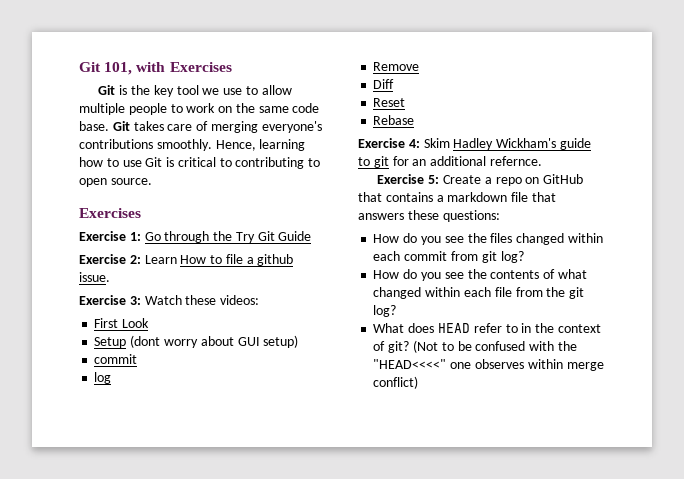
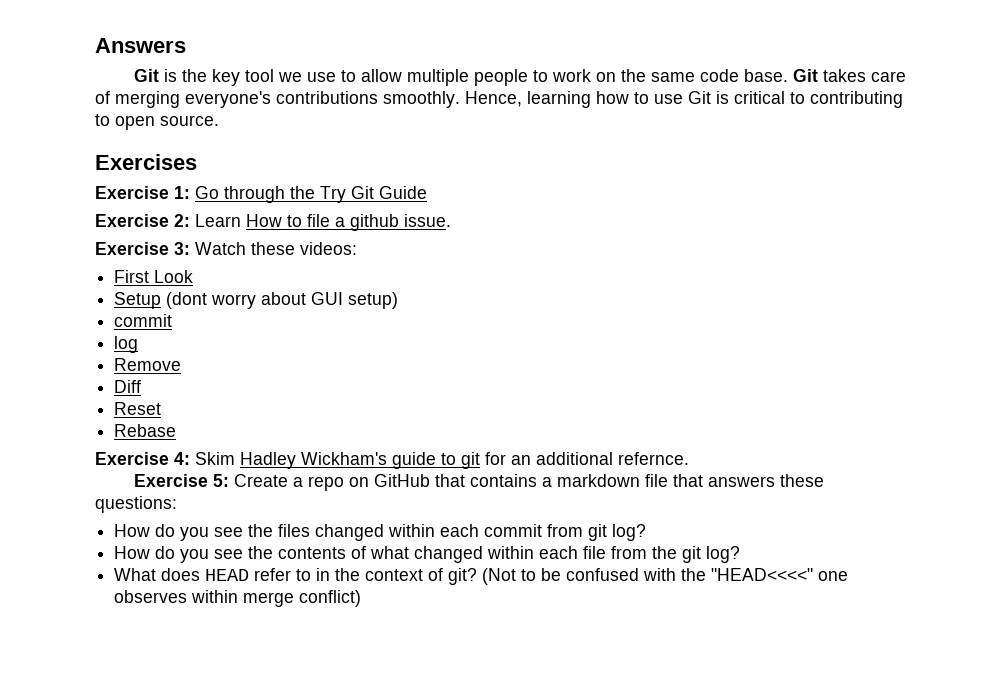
- Git 101, with Exercises
+ Answers

